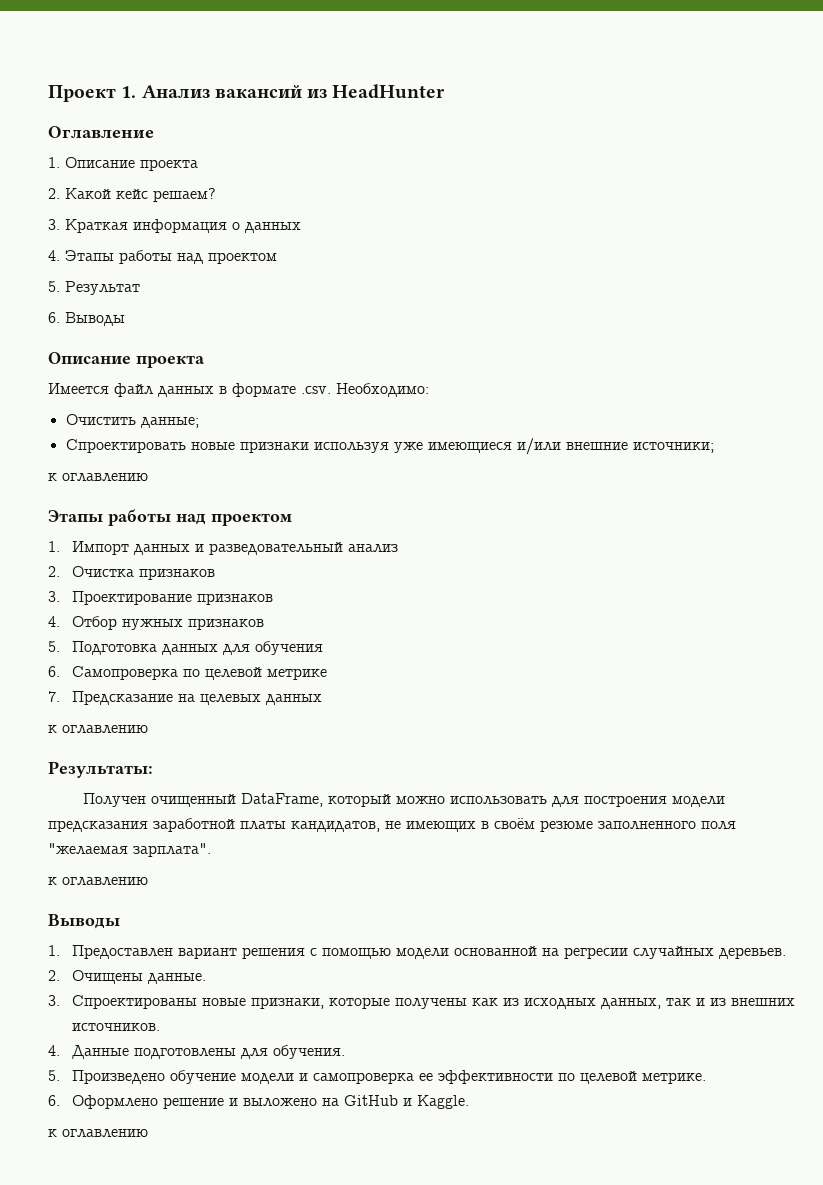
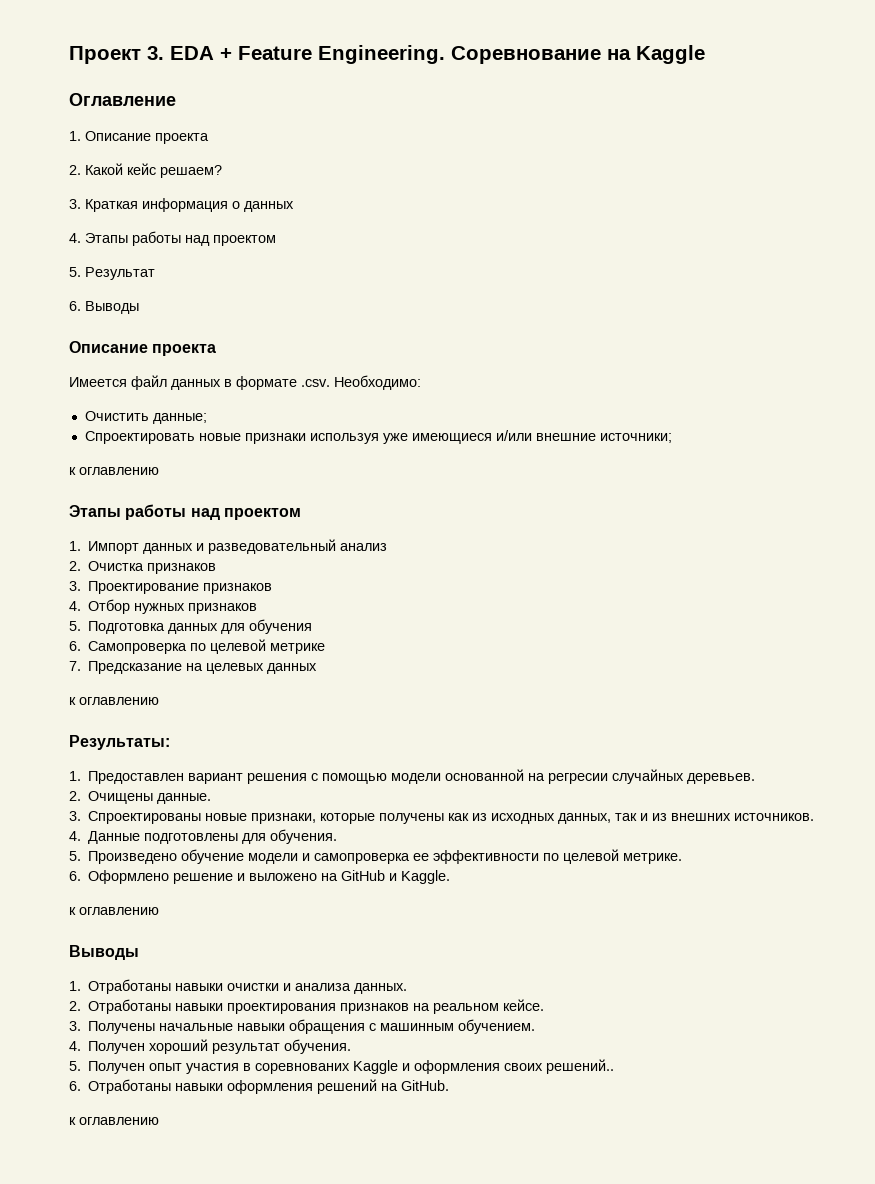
- Проект 1. Анализ вакансий из HeadHunter
+ Проект 3. EDA + Feature Engineering. Соревнование на Kaggle
- Получен очищенный DataFrame, который можно использовать для построения модели предсказания заработной платы кандидатов, не имеющих в своём резюме заполненного поля "желаемая зарплата".
- к оглавлению
- Выводы
  6. Оформлено решение и выложено на GitHub и Kaggle.
+ к оглавлению
+ Выводы
+ 1. Отработаны навыки очистки и анализа данных.
+ 2. Отработаны навыки проектирования признаков на реальном кейсе.
+ 3. Получены начальные навыки обращения с машинным обучением.
+ 4. Получен хороший результат обучения.
+ 5. Получен опыт участия в соревнованих Kaggle и оформления своих решений..
+ 6. Отработаны навыки оформления решений на GitHub.

